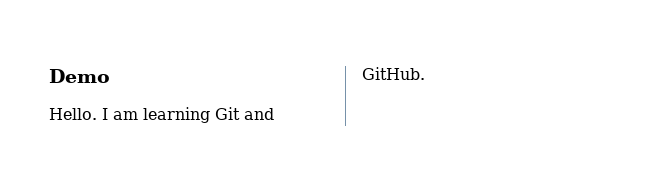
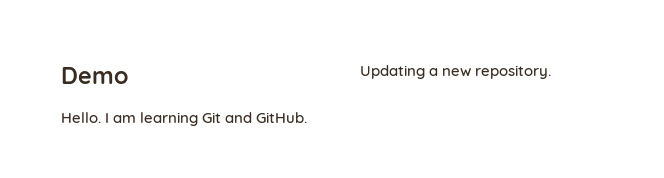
+ Updating a new repository.

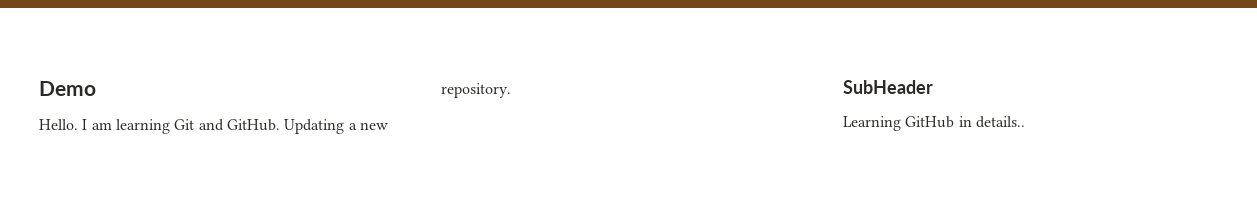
+ SubHeader
+ Learning GitHub in details..

